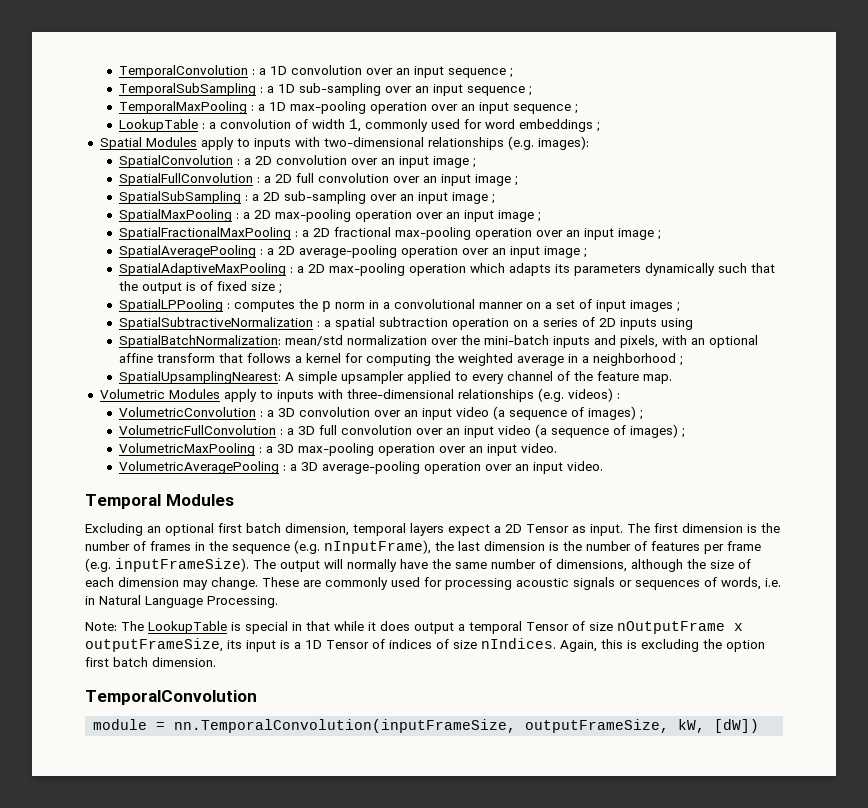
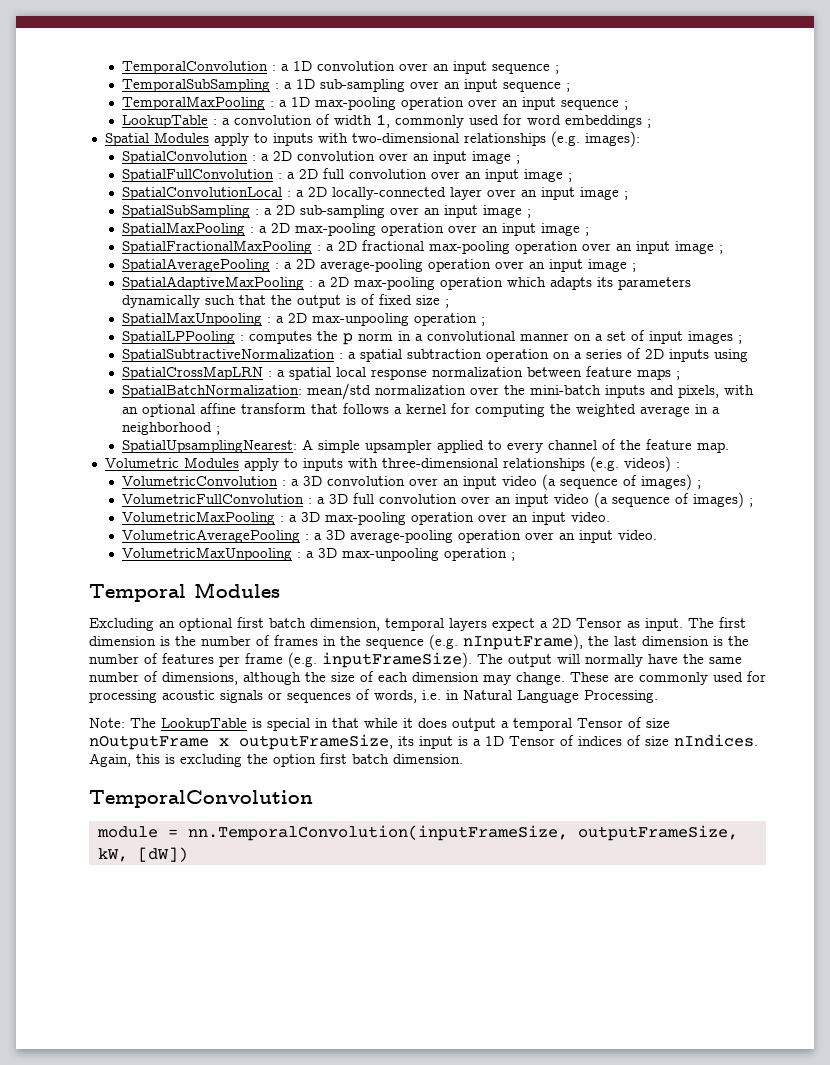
+ SpatialConvolutionLocal : a 2D locally-connected layer over an input image ;
+ SpatialMaxUnpooling : a 2D max-unpooling operation ;
+ SpatialCrossMapLRN : a spatial local response normalization between feature maps ;
+ VolumetricMaxUnpooling : a 3D max-unpooling operation ;

